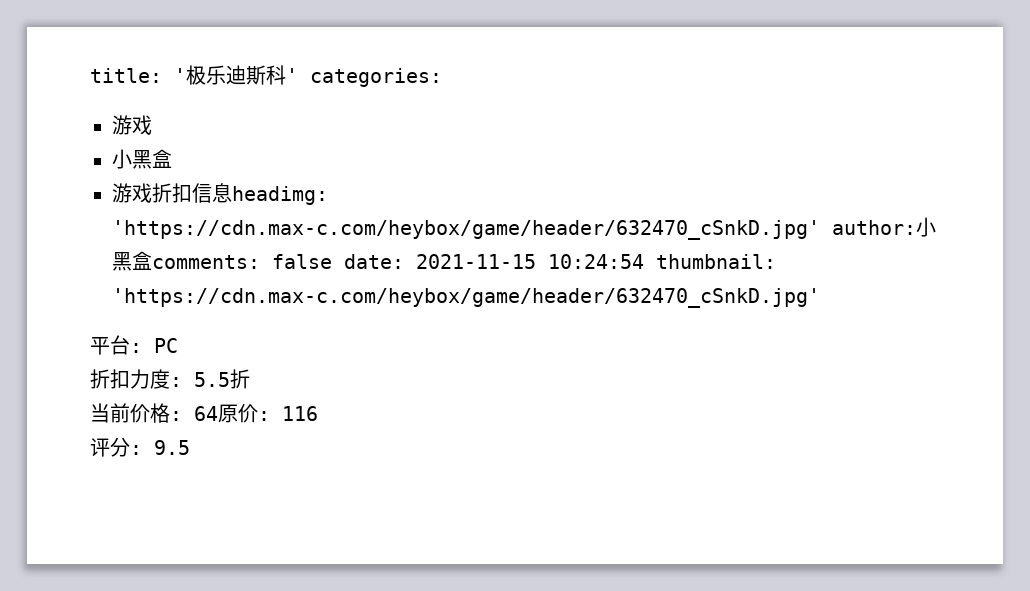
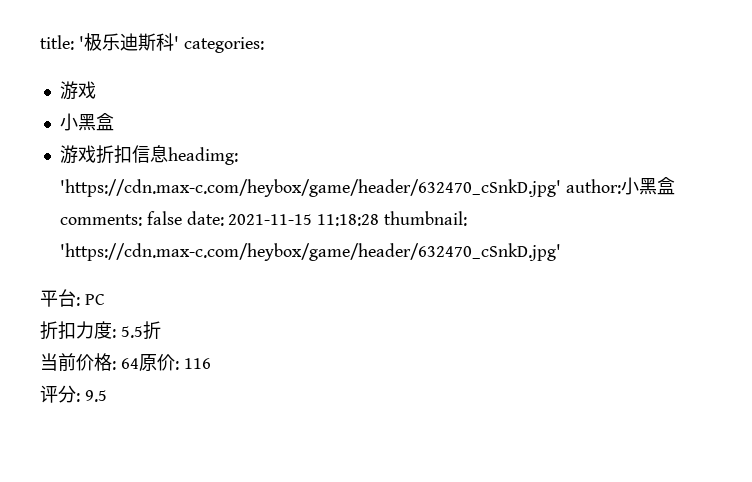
- 游戏折扣信息headimg: 'https://cdn.max-c.com/heybox/game/header/632470_cSnkD.jpg' author:小黑盒comments: false date: 2021-11-15 10:24:54 thumbnail: 'https://cdn.max-c.com/heybox/game/header/632470_cSnkD.jpg'
+ 游戏折扣信息headimg: 'https://cdn.max-c.com/heybox/game/header/632470_cSnkD.jpg' author:小黑盒comments: false date: 2021-11-15 11:18:28 thumbnail: 'https://cdn.max-c.com/heybox/game/header/632470_cSnkD.jpg'

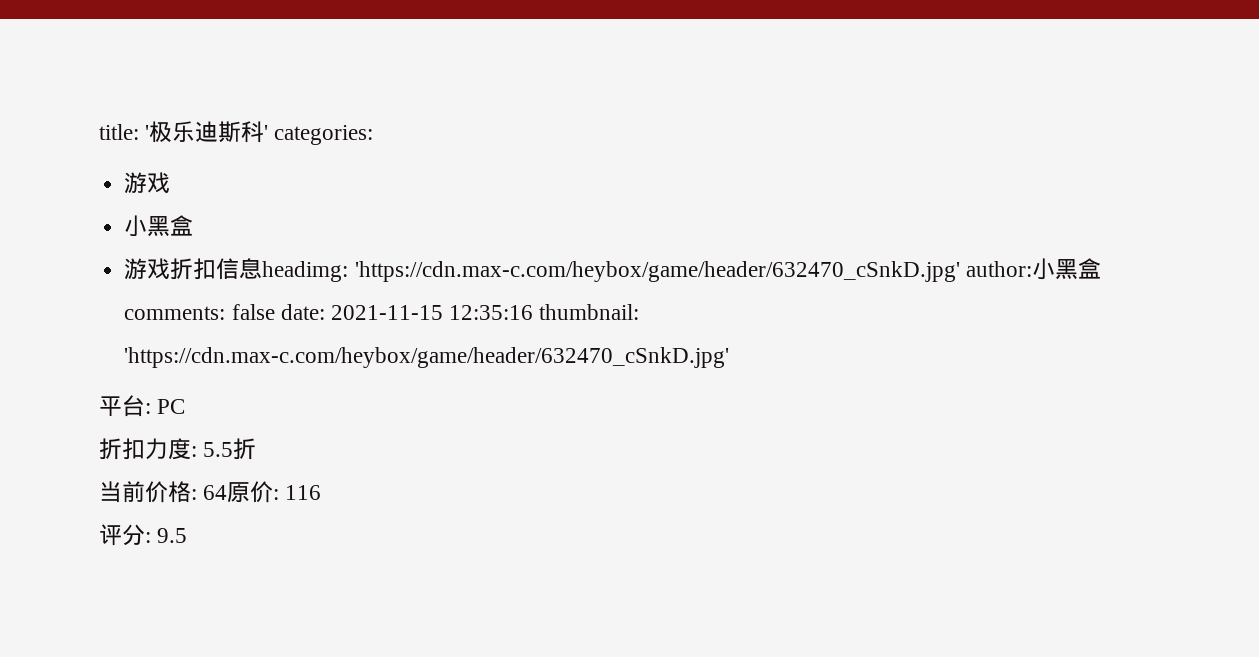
- 游戏折扣信息headimg: 'https://cdn.max-c.com/heybox/game/header/632470_cSnkD.jpg' author:小黑盒comments: false date: 2021-11-15 11:18:28 thumbnail: 'https://cdn.max-c.com/heybox/game/header/632470_cSnkD.jpg'
+ 游戏折扣信息headimg: 'https://cdn.max-c.com/heybox/game/header/632470_cSnkD.jpg' author:小黑盒comments: false date: 2021-11-15 12:35:16 thumbnail: 'https://cdn.max-c.com/heybox/game/header/632470_cSnkD.jpg'

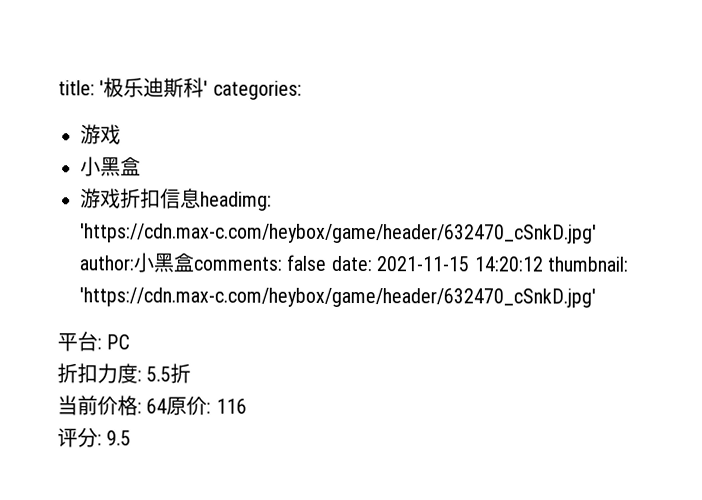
- 游戏折扣信息headimg: 'https://cdn.max-c.com/heybox/game/header/632470_cSnkD.jpg' author:小黑盒comments: false date: 2021-11-15 12:35:16 thumbnail: 'https://cdn.max-c.com/heybox/game/header/632470_cSnkD.jpg'
+ 游戏折扣信息headimg: 'https://cdn.max-c.com/heybox/game/header/632470_cSnkD.jpg' author:小黑盒comments: false date: 2021-11-15 14:20:12 thumbnail: 'https://cdn.max-c.com/heybox/game/header/632470_cSnkD.jpg'

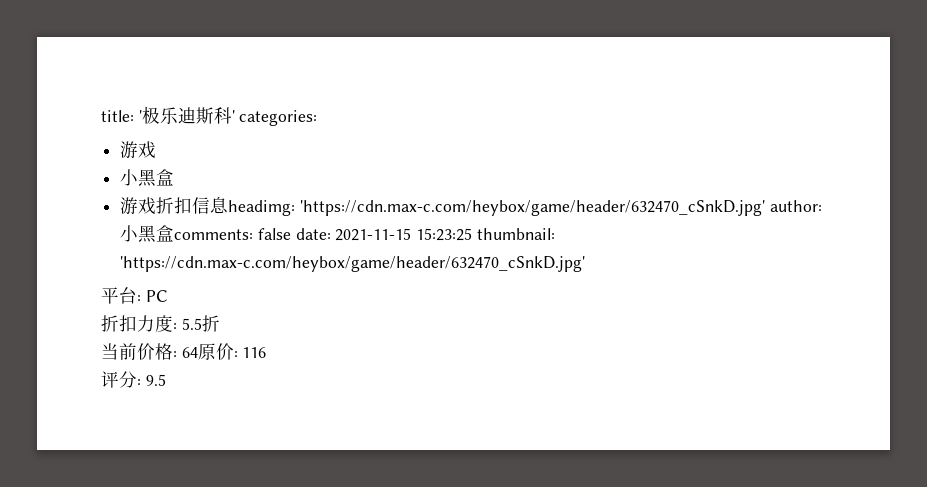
- 游戏折扣信息headimg: 'https://cdn.max-c.com/heybox/game/header/632470_cSnkD.jpg' author:小黑盒comments: false date: 2021-11-15 14:20:12 thumbnail: 'https://cdn.max-c.com/heybox/game/header/632470_cSnkD.jpg'
+ 游戏折扣信息headimg: 'https://cdn.max-c.com/heybox/game/header/632470_cSnkD.jpg' author:小黑盒comments: false date: 2021-11-15 15:23:25 thumbnail: 'https://cdn.max-c.com/heybox/game/header/632470_cSnkD.jpg'

